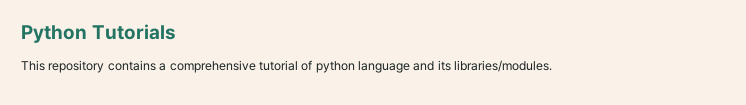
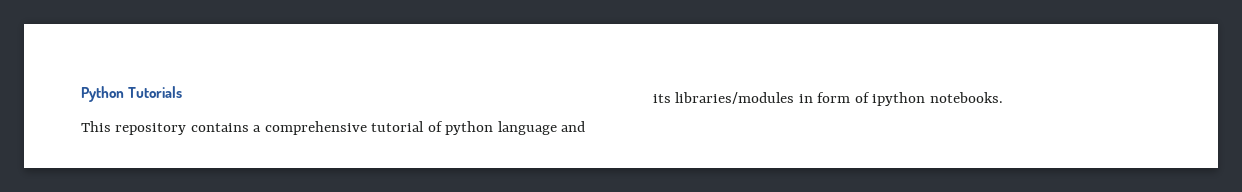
- This repository contains a comprehensive tutorial of python language and its libraries/modules.
+ This repository contains a comprehensive tutorial of python language and its libraries/modules in form of ipython notebooks.

